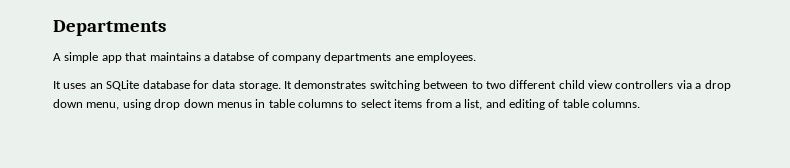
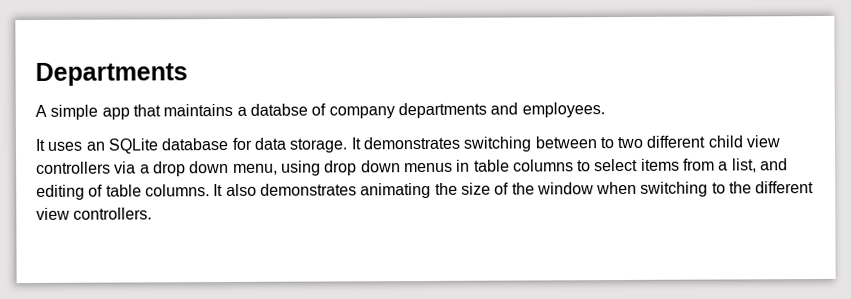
- A simple app that maintains a databse of company departments ane employees.
+ A simple app that maintains a databse of company departments and employees.
+ It also demonstrates animating the size of the window when switching to the different view controllers.

